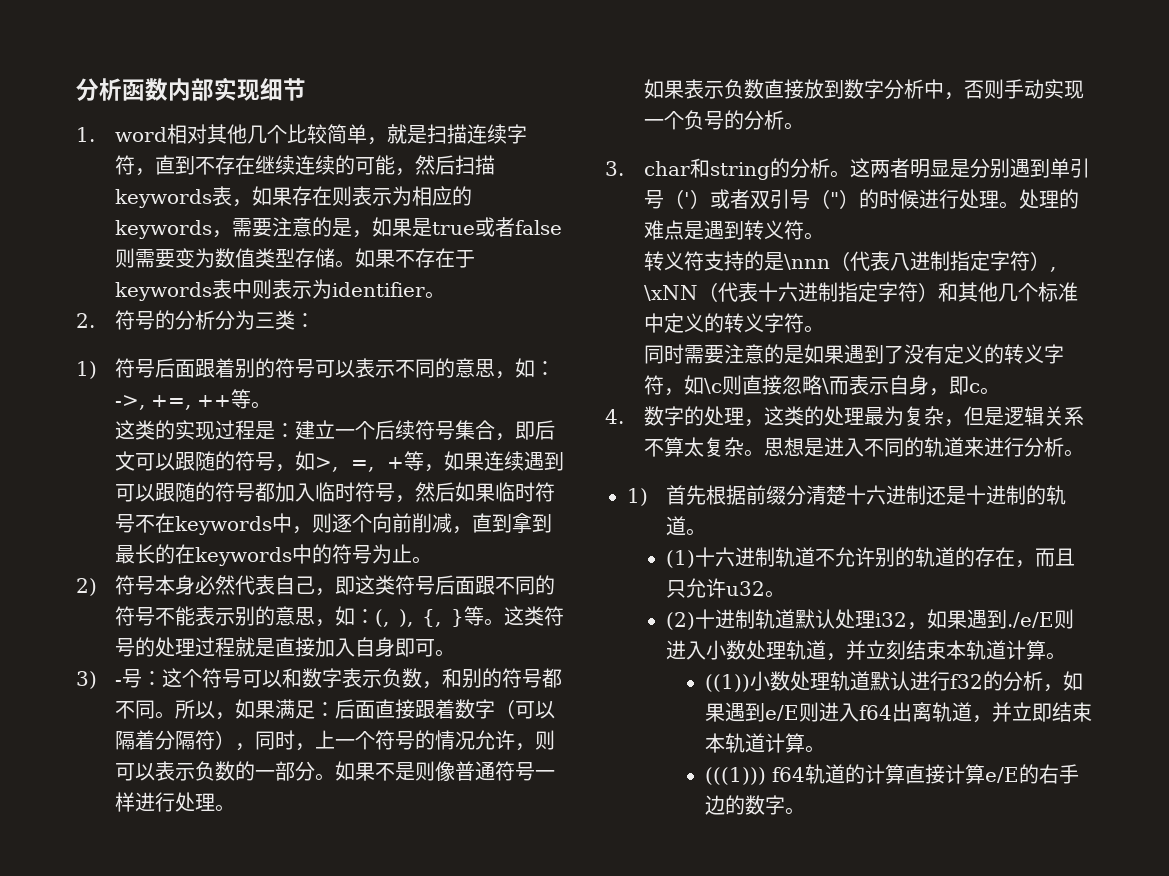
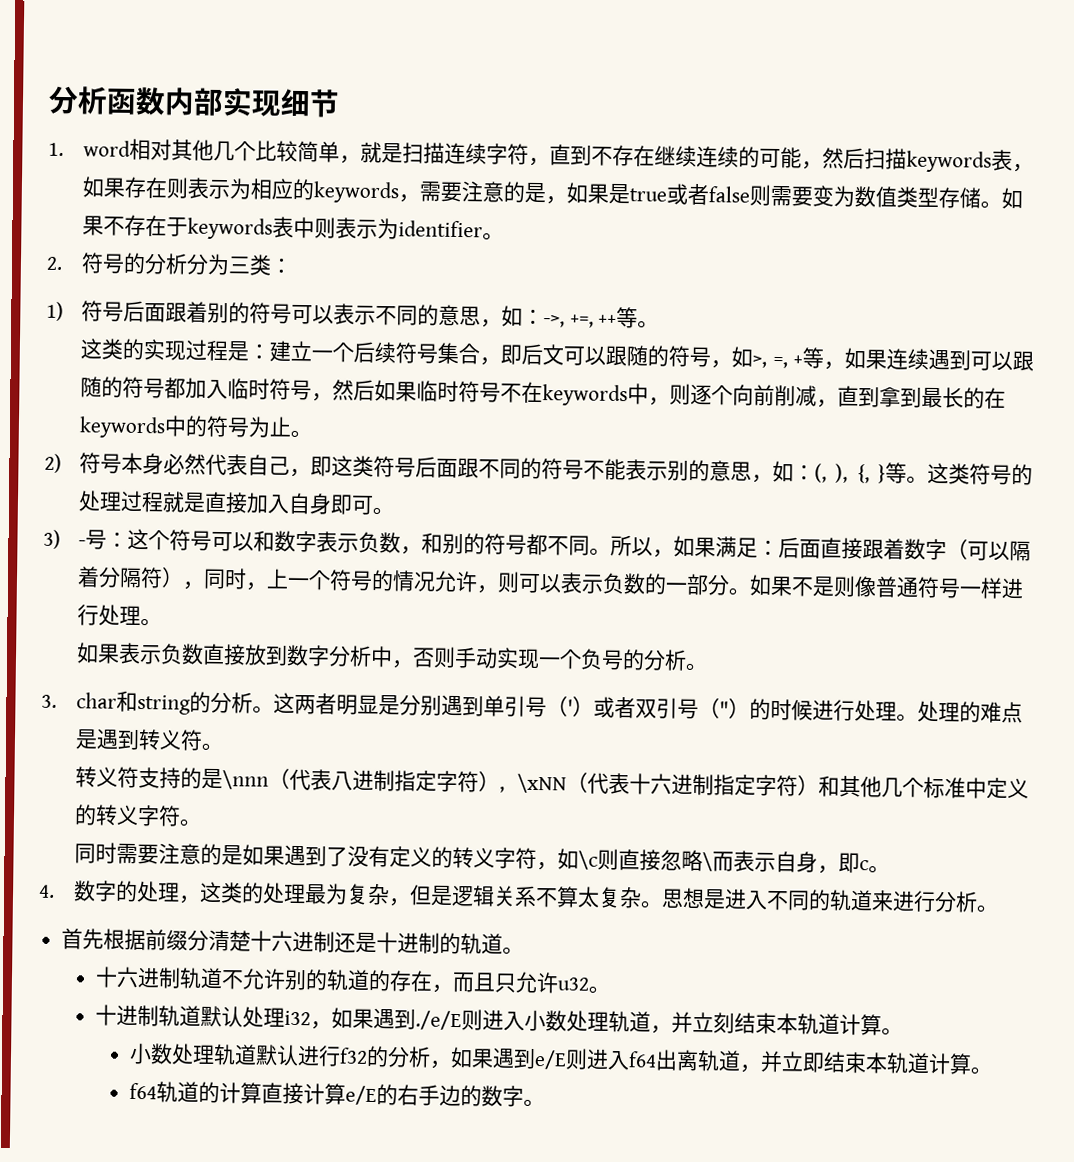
- 1)首先根据前缀分清楚十六进制还是十进制的轨道。
+ 首先根据前缀分清楚十六进制还是十进制的轨道。
- (1)十六进制轨道不允许别的轨道的存在，而且只允许u32。
+ 十六进制轨道不允许别的轨道的存在，而且只允许u32。
- (2)十进制轨道默认处理i32，如果遇到./e/E则进入小数处理轨道，并立刻结束本轨道计算。
+ 十进制轨道默认处理i32，如果遇到./e/E则进入小数处理轨道，并立刻结束本轨道计算。
- ((1))小数处理轨道默认进行f32的分析，如果遇到e/E则进入f64出离轨道，并立即结束本轨道计算。
+ 小数处理轨道默认进行f32的分析，如果遇到e/E则进入f64出离轨道，并立即结束本轨道计算。
- (((1))) f64轨道的计算直接计算e/E的右手边的数字。
+ f64轨道的计算直接计算e/E的右手边的数字。

